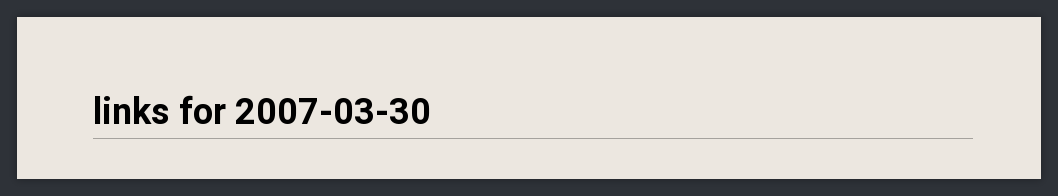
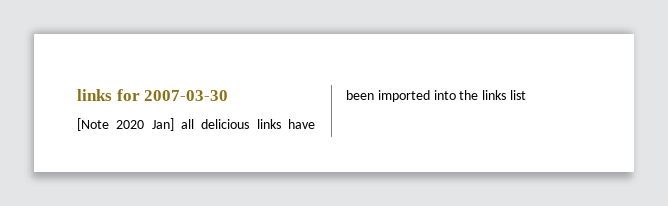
+ [Note 2020 Jan] all delicious links have been imported into the links list

